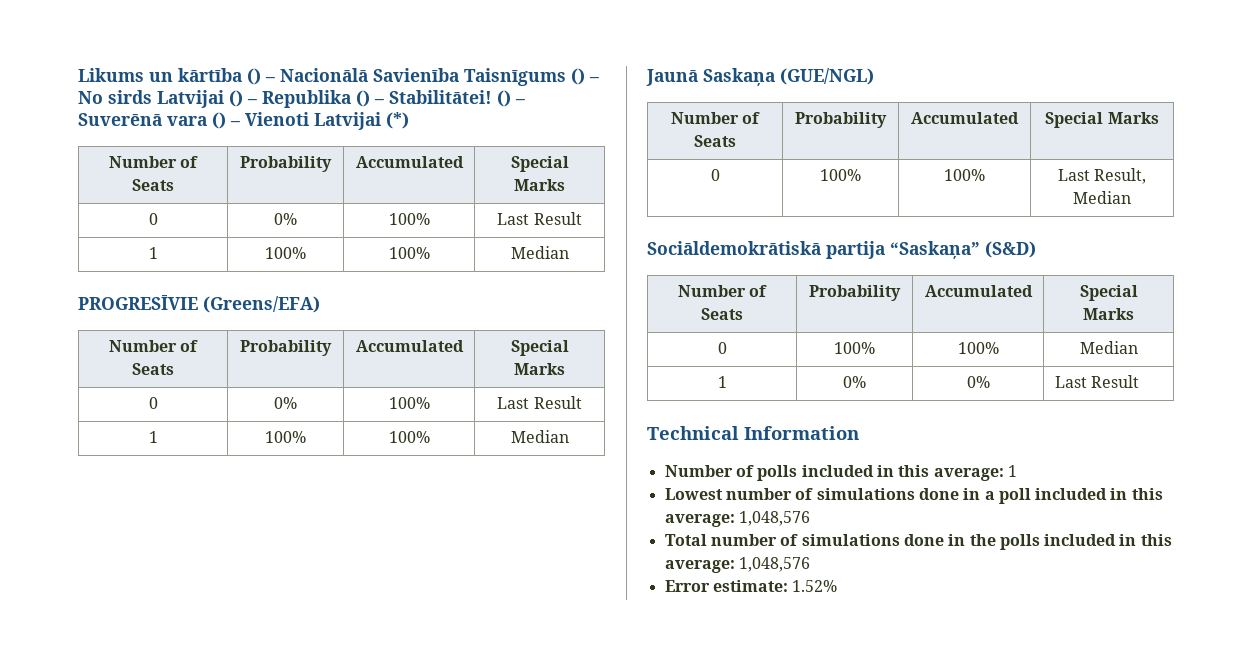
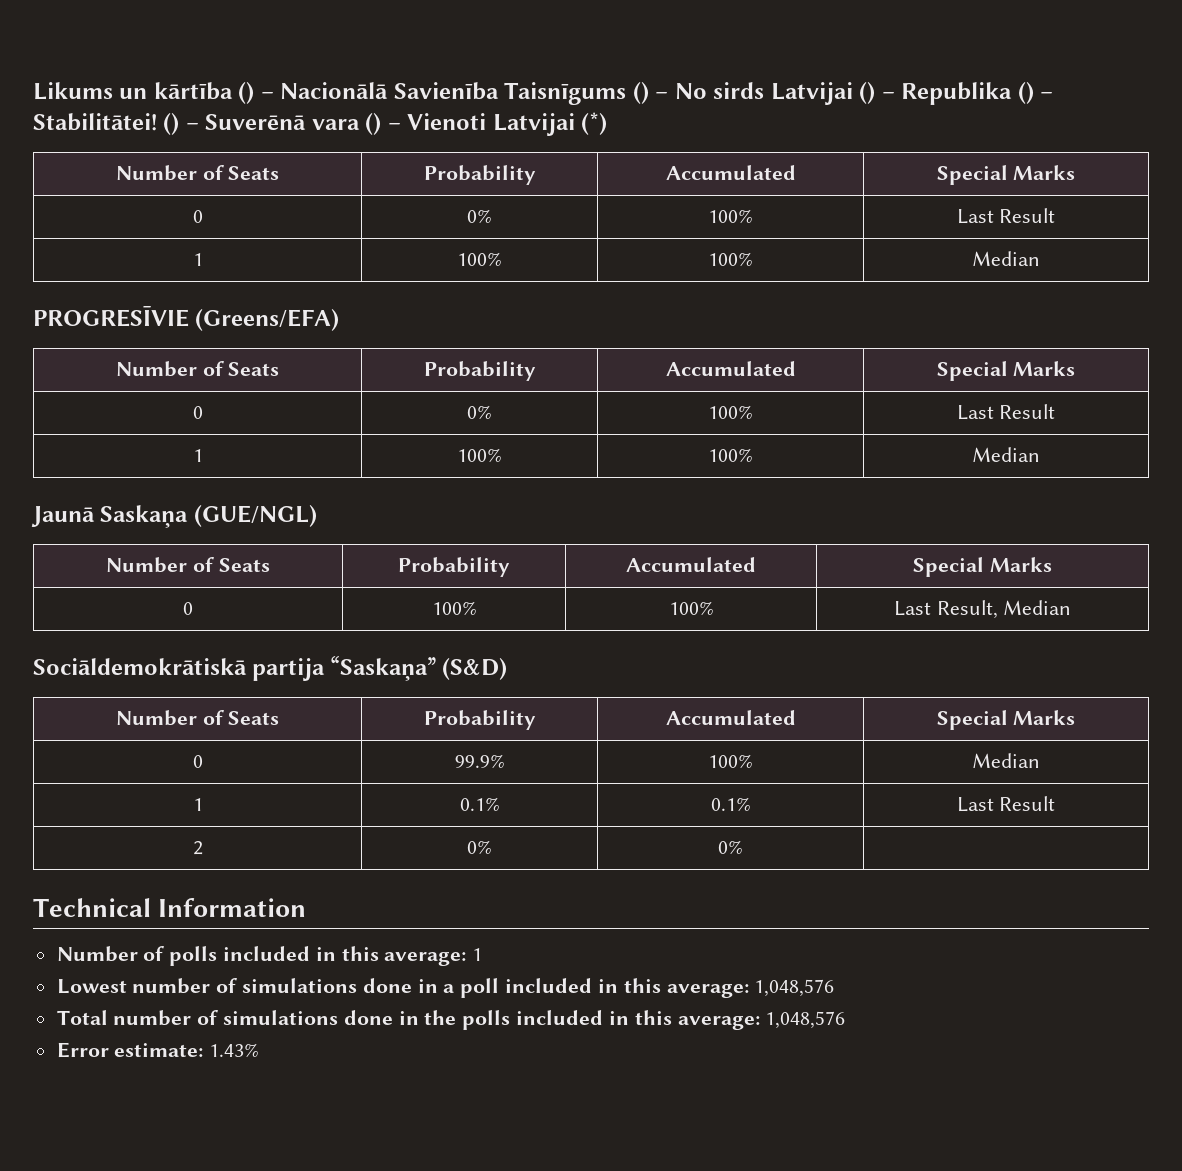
- 0 | 100% | 100% | Median
+ 0 | 99.9% | 100% | Median
- 1 | 0% | 0% | Last Result
+ 1 | 0.1% | 0.1% | Last Result
+ 2 | 0% | 0% |
- Error estimate: 1.52%
+ Error estimate: 1.43%

